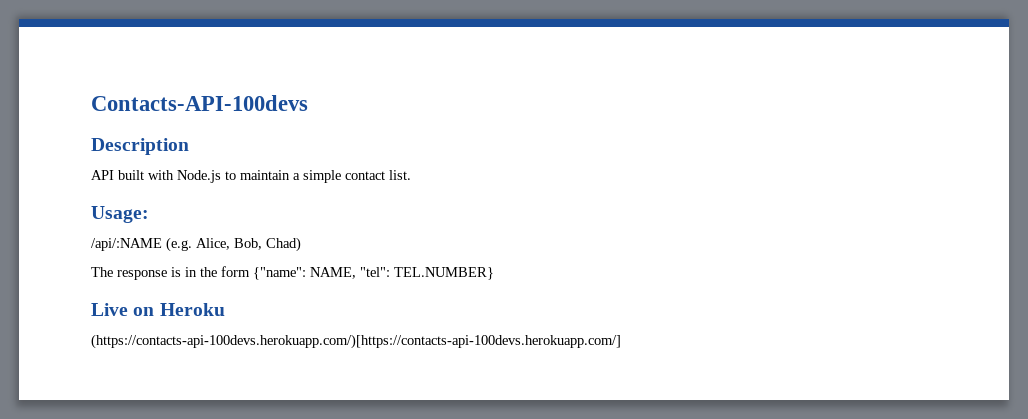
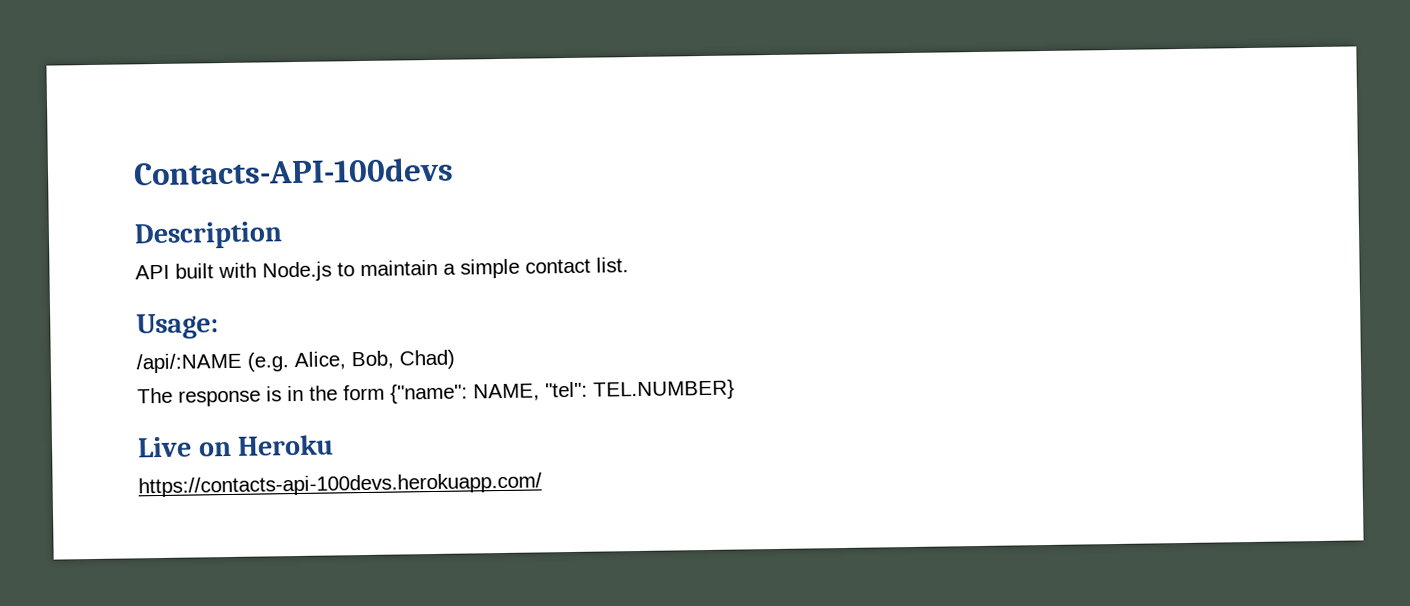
- (https://contacts-api-100devs.herokuapp.com/)[https://contacts-api-100devs.herokuapp.com/]
+ https://contacts-api-100devs.herokuapp.com/

